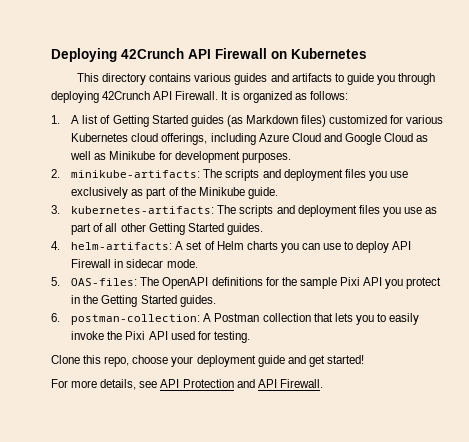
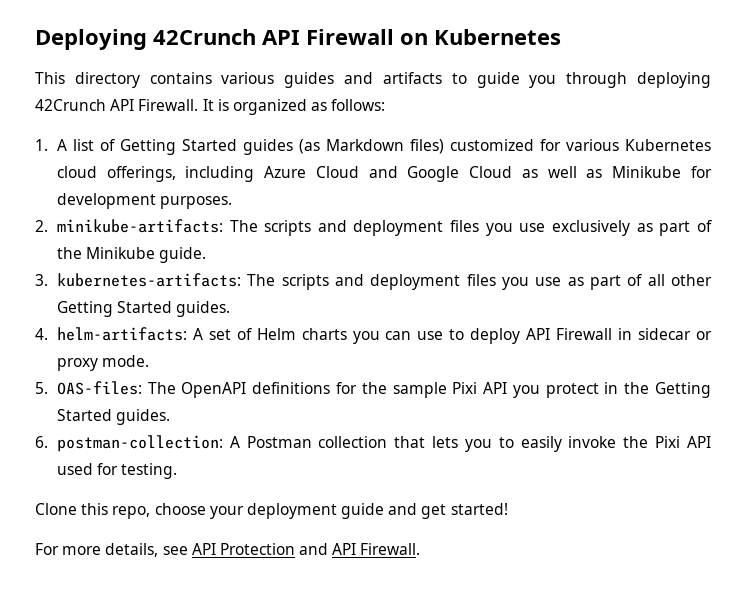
- 4. helm-artifacts: A set of Helm charts you can use to deploy API Firewall in sidecar mode.
+ 4. helm-artifacts: A set of Helm charts you can use to deploy API Firewall in sidecar or proxy mode.

